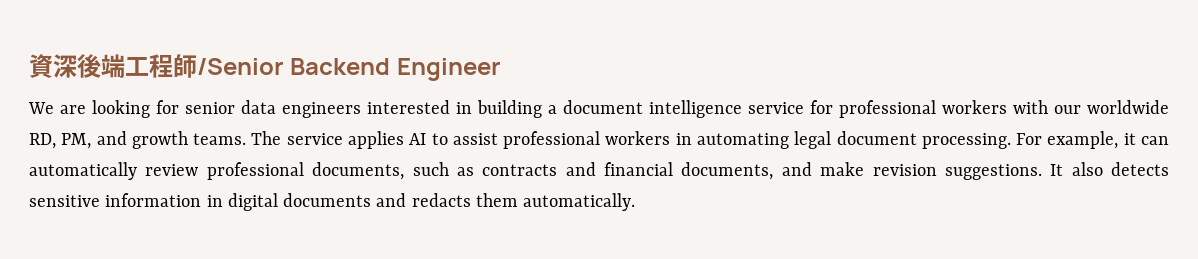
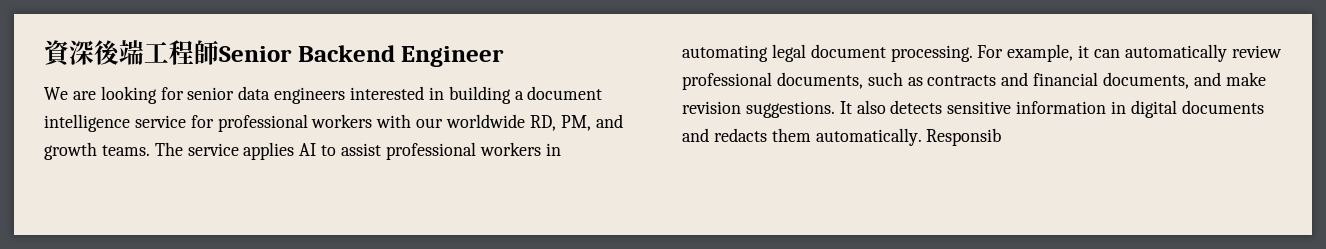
- 資深後端工程師/Senior Backend Engineer
+ 資深後端工程師Senior Backend Engineer
+ Responsib

